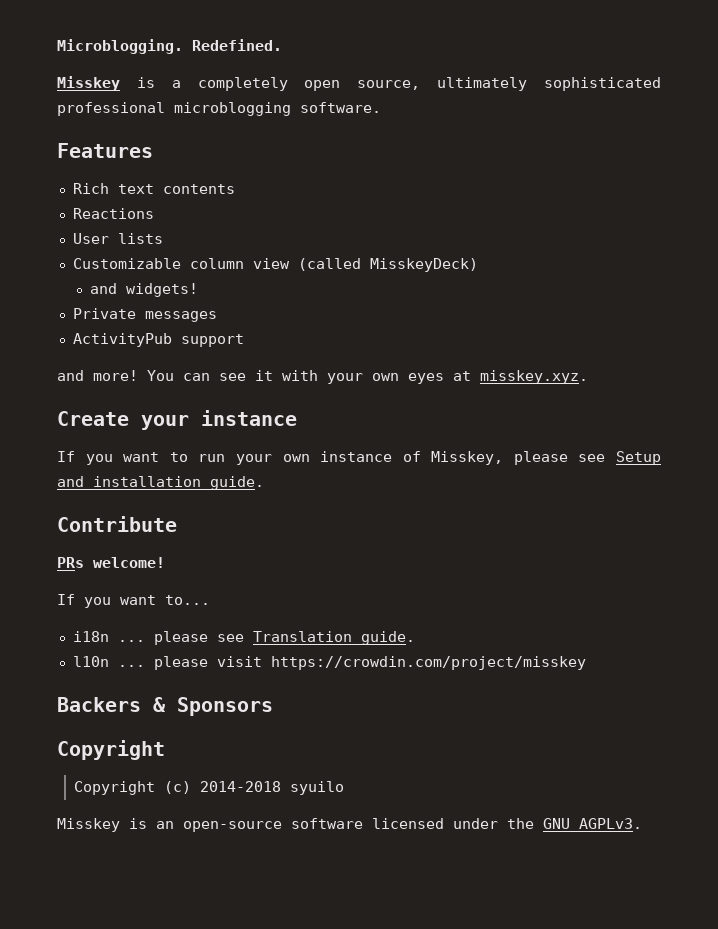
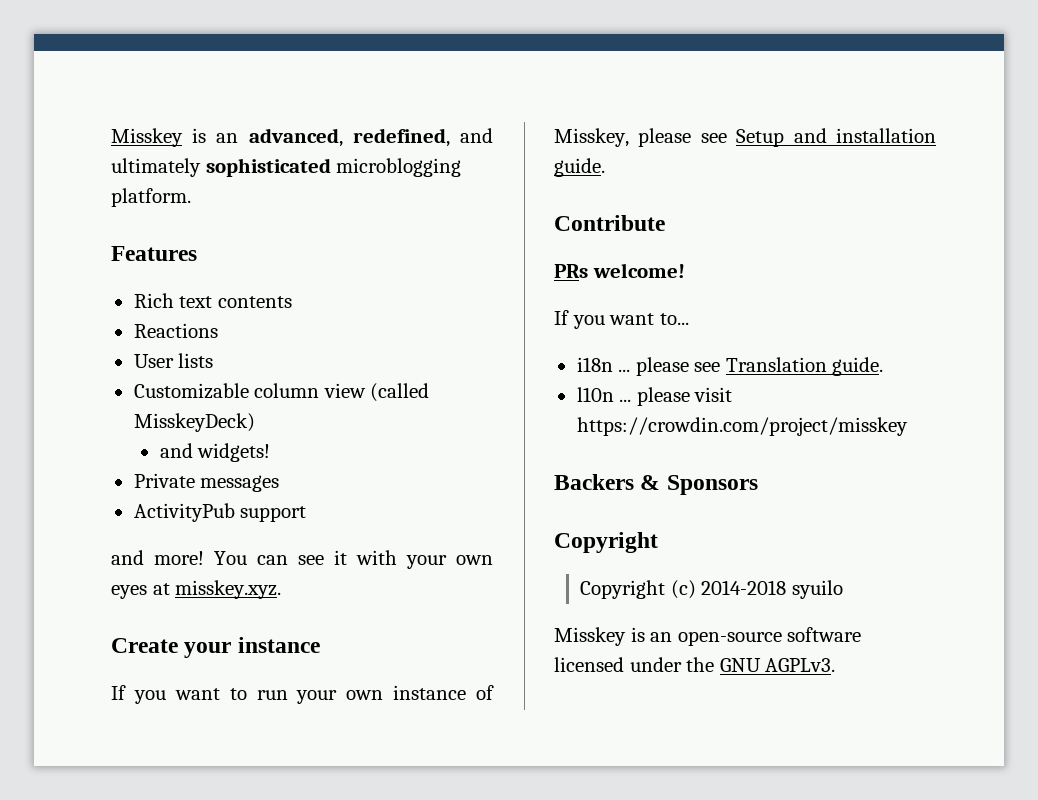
- Microblogging. Redefined.
- Misskey is a completely open source, ultimately sophisticated professional microblogging software.
+ Misskey is an advanced, redefined, and ultimately sophisticated microblogging platform.

